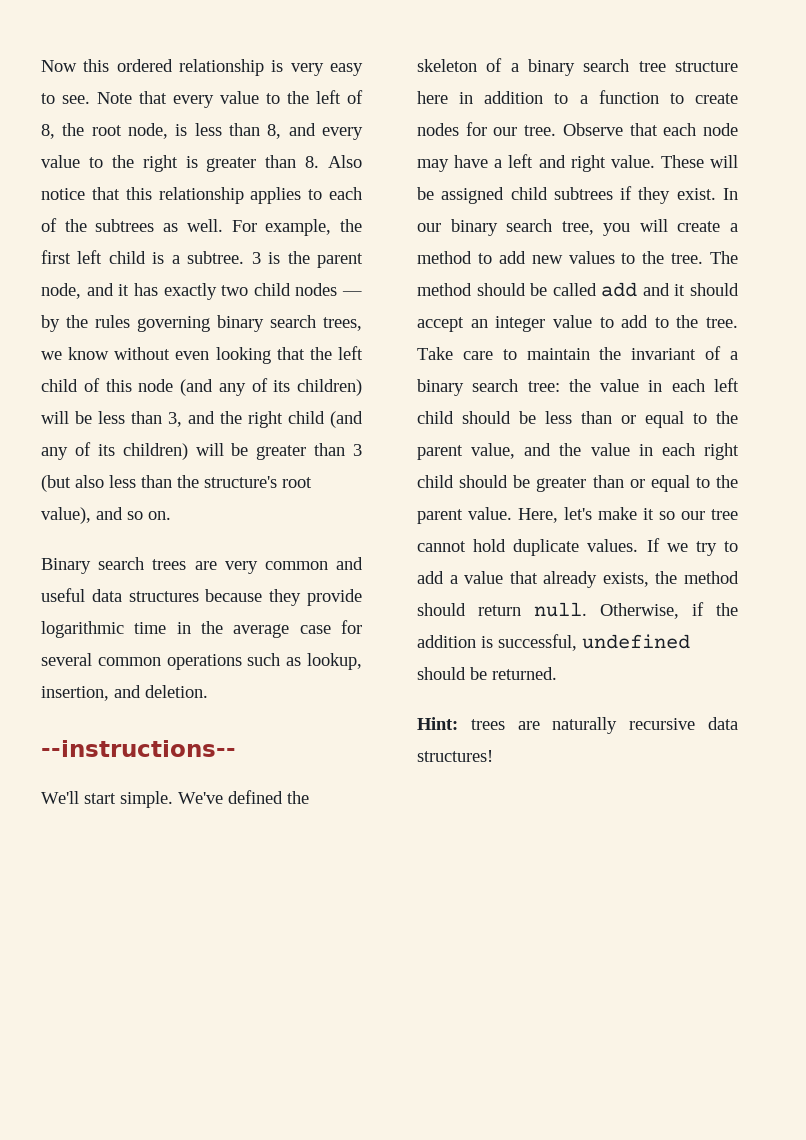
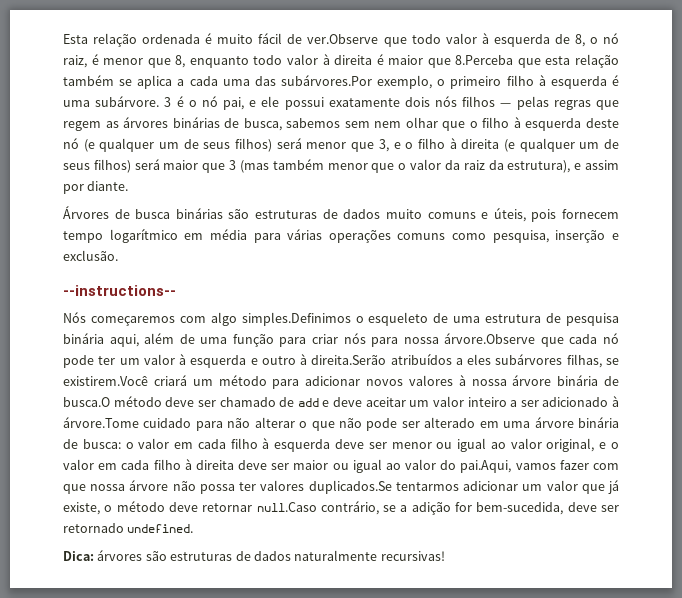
- Now this ordered relationship is very easy to see. Note that every value to the left of 8, the root node, is less than 8, and every value to the right is greater than 8. Also notice that this relationship applies to each of the subtrees as well. For example, the first left child is a subtree. 3 is the parent node, and it has exactly two child nodes — by the rules governing binary search trees, we know without even looking that the left child of this node (and any of its children) will be less than 3, and the right child (and any of its children) will be greater than 3 (but also less than the structure's root value), and so on.
- Binary search trees are very common and useful data structures because they provide logarithmic time in the average case for several common operations such as lookup, insertion, and deletion.
+ Esta relação ordenada é muito fácil de ver.Observe que todo valor à esquerda de 8, o nó raiz, é menor que 8, enquanto todo valor à direita é maior que 8.Perceba que esta relação também se aplica a cada uma das subárvores.Por exemplo, o primeiro filho à esquerda é uma subárvore. 3 é o nó pai, e ele possui exatamente dois nós filhos — pelas regras que regem as árvores binárias de busca, sabemos sem nem olhar que o filho à esquerda deste nó (e qualquer um de seus filhos) será menor que 3, e o filho à direita (e qualquer um de seus filhos) será maior que 3 (mas também menor que o valor da raiz da estrutura), e assim por diante.
+ Árvores de busca binárias são estruturas de dados muito comuns e úteis, pois fornecem tempo logarítmico em média para várias operações comuns como pesquisa, inserção e exclusão.
  --instructions--
- We'll start simple. We've defined the skeleton of a binary search tree structure here in addition to a function to create nodes for our tree. Observe that each node may have a left and right value. These will be assigned child subtrees if they exist. In our binary search tree, you will create a method to add new values to the tree. The method should be called add and it should accept an integer value to add to the tree. Take care to maintain the invariant of a binary search tree: the value in each left child should be less than or equal to the parent value, and the value in each right child should be greater than or equal to the parent value. Here, let's make it so our tree cannot hold duplicate values. If we try to add a value that already exists, the method should return null. Otherwise, if the addition is successful, undefined should be returned.
- Hint: trees are naturally recursive data structures!
+ Nós começaremos com algo simples.Definimos o esqueleto de uma estrutura de pesquisa binária aqui, além de uma função para criar nós para nossa árvore.Observe que cada nó pode ter um valor à esquerda e outro à direita.Serão atribuídos a eles subárvores filhas, se existirem.Você criará um método para adicionar novos valores à nossa árvore binária de busca.O método deve ser chamado de add e deve aceitar um valor inteiro a ser adicionado à árvore.Tome cuidado para não alterar o que não pode ser alterado em uma árvore binária de busca: o valor em cada filho à esquerda deve ser menor ou igual ao valor original, e o valor em cada filho à direita deve ser maior ou igual ao valor do pai.Aqui, vamos fazer com que nossa árvore não possa ter valores duplicados.Se tentarmos adicionar um valor que já existe, o método deve retornar null.Caso contrário, se a adição for bem-sucedida, deve ser retornado undefined.
+ Dica: árvores são estruturas de dados naturalmente recursivas!

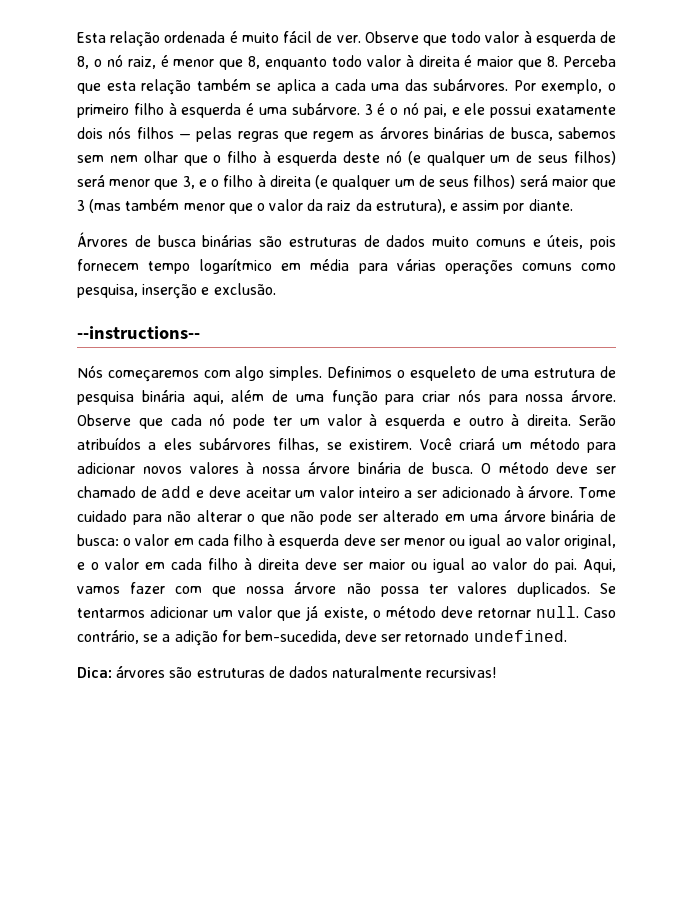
- Esta relação ordenada é muito fácil de ver.Observe que todo valor à esquerda de 8, o nó raiz, é menor que 8, enquanto todo valor à direita é maior que 8.Perceba que esta relação também se aplica a cada uma das subárvores.Por exemplo, o primeiro filho à esquerda é uma subárvore.
+ Esta relação ordenada é muito fácil de ver. Observe que todo valor à esquerda de 8, o nó raiz, é menor que 8, enquanto todo valor à direita é maior que 8. Perceba que esta relação também se aplica a cada uma das subárvores. Por exemplo, o primeiro filho à esquerda é uma subárvore.
- Nós começaremos com algo simples.Definimos o esqueleto de uma estrutura de pesquisa binária aqui, além de uma função para criar nós para nossa árvore.Observe que cada nó pode ter um valor à esquerda e outro à direita.Serão atribuídos a eles subárvores filhas, se existirem.Você criará um método para adicionar novos valores à nossa árvore binária de busca.O método deve ser chamado de add e deve aceitar um valor inteiro a ser adicionado à árvore.Tome cuidado para não alterar o que não pode ser alterado em uma árvore binária de busca:
+ Nós começaremos com algo simples. Definimos o esqueleto de uma estrutura de pesquisa binária aqui, além de uma função para criar nós para nossa árvore. Observe que cada nó pode ter um valor à esquerda e outro à direita. Serão atribuídos a eles subárvores filhas, se existirem. Você criará um método para adicionar novos valores à nossa árvore binária de busca. O método deve ser chamado de add e deve aceitar um valor inteiro a ser adicionado à árvore. Tome cuidado para não alterar o que não pode ser alterado em uma árvore binária de busca:
- o valor em cada filho à esquerda deve ser menor ou igual ao valor original, e o valor em cada filho à direita deve ser maior ou igual ao valor do pai.Aqui, vamos fazer com que nossa árvore não possa ter valores duplicados.Se tentarmos adicionar um valor que já existe, o método deve retornar null.Caso contrário, se a adição for bem-sucedida, deve ser retornado undefined.
+ o valor em cada filho à esquerda deve ser menor ou igual ao valor original, e o valor em cada filho à direita deve ser maior ou igual ao valor do pai. Aqui, vamos fazer com que nossa árvore não possa ter valores duplicados. Se tentarmos adicionar um valor que já existe, o método deve retornar null. Caso contrário, se a adição for bem-sucedida, deve ser retornado undefined.

